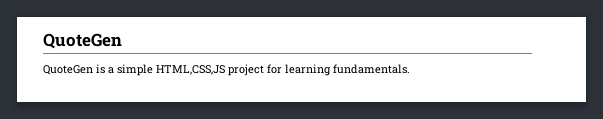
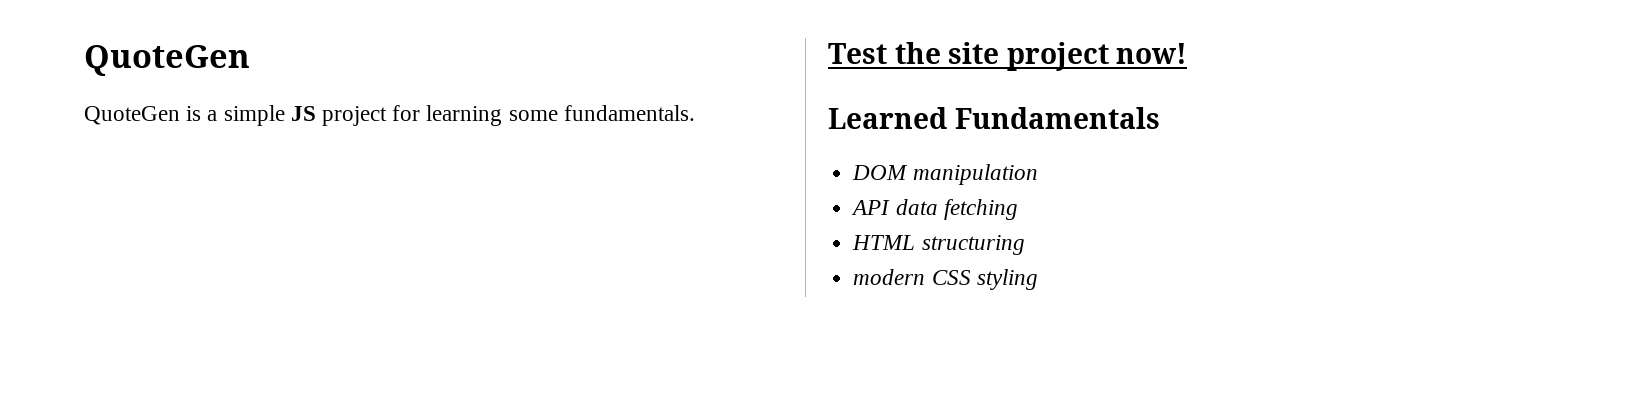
- QuoteGen is a simple HTML,CSS,JS project for learning fundamentals.
+ QuoteGen is a simple JS project for learning some fundamentals.
+ Test the site project now!
+ Learned Fundamentals
+ DOM manipulation
+ API data fetching
+ HTML structuring
+ modern CSS styling

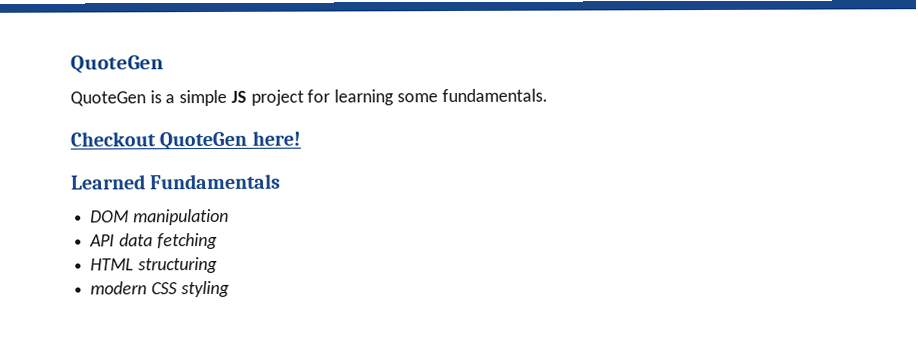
- Test the site project now!
+ Checkout QuoteGen here!

